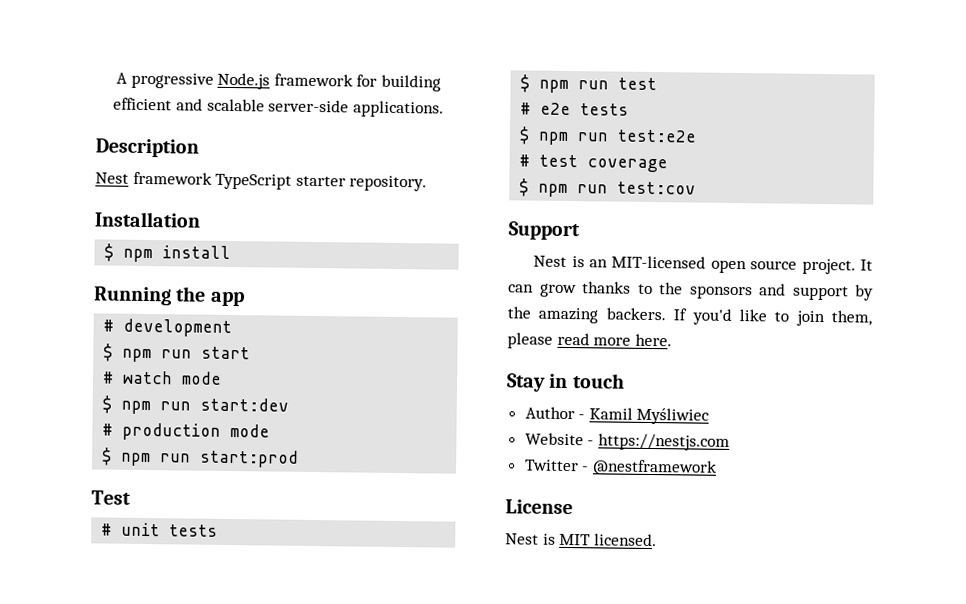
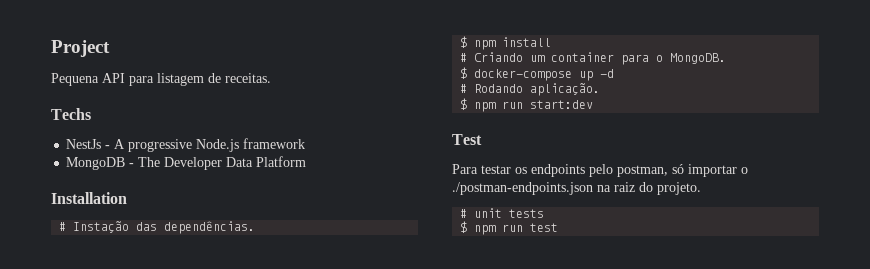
- A progressive Node.js framework for building efficient and scalable server-side applications.
- Description
- Nest framework TypeScript starter repository.
+ Project
+ Pequena API para listagem de receitas.
+ Techs
+ NestJs - A progressive Node.js framework
+ MongoDB - The Developer Data Platform
  Installation
+ # Instação das dependências.
  $ npm install
- Running the app
- # development
- $ npm run start
- # watch mode
+ # Criando um container para o MongoDB.
+ $ docker-compose up -d
+ # Rodando aplicação.
  $ npm run start:dev
- # production mode
- $ npm run start:prod
  Test
+ Para testar os endpoints pelo postman, só importar o ./postman-endpoints.json na raiz do projeto.
- # e2e tests
- $ npm run test:e2e
- # test coverage
- $ npm run test:cov
- Support
- Nest is an MIT-licensed open source project. It can grow thanks to the sponsors and support by the amazing backers. If you'd like to join them, please read more here.
- Stay in touch
- Author - Kamil Myśliwiec
- Website - https://nestjs.com
- Twitter - @nestframework
- License
- Nest is MIT licensed.

